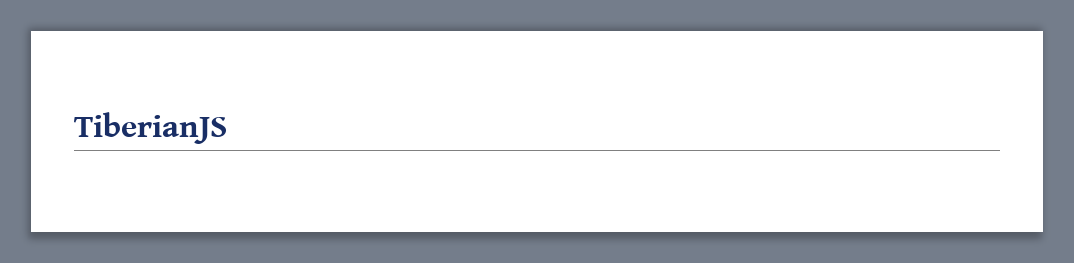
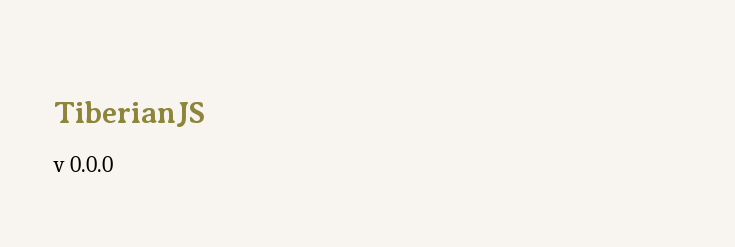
+ v 0.0.0

